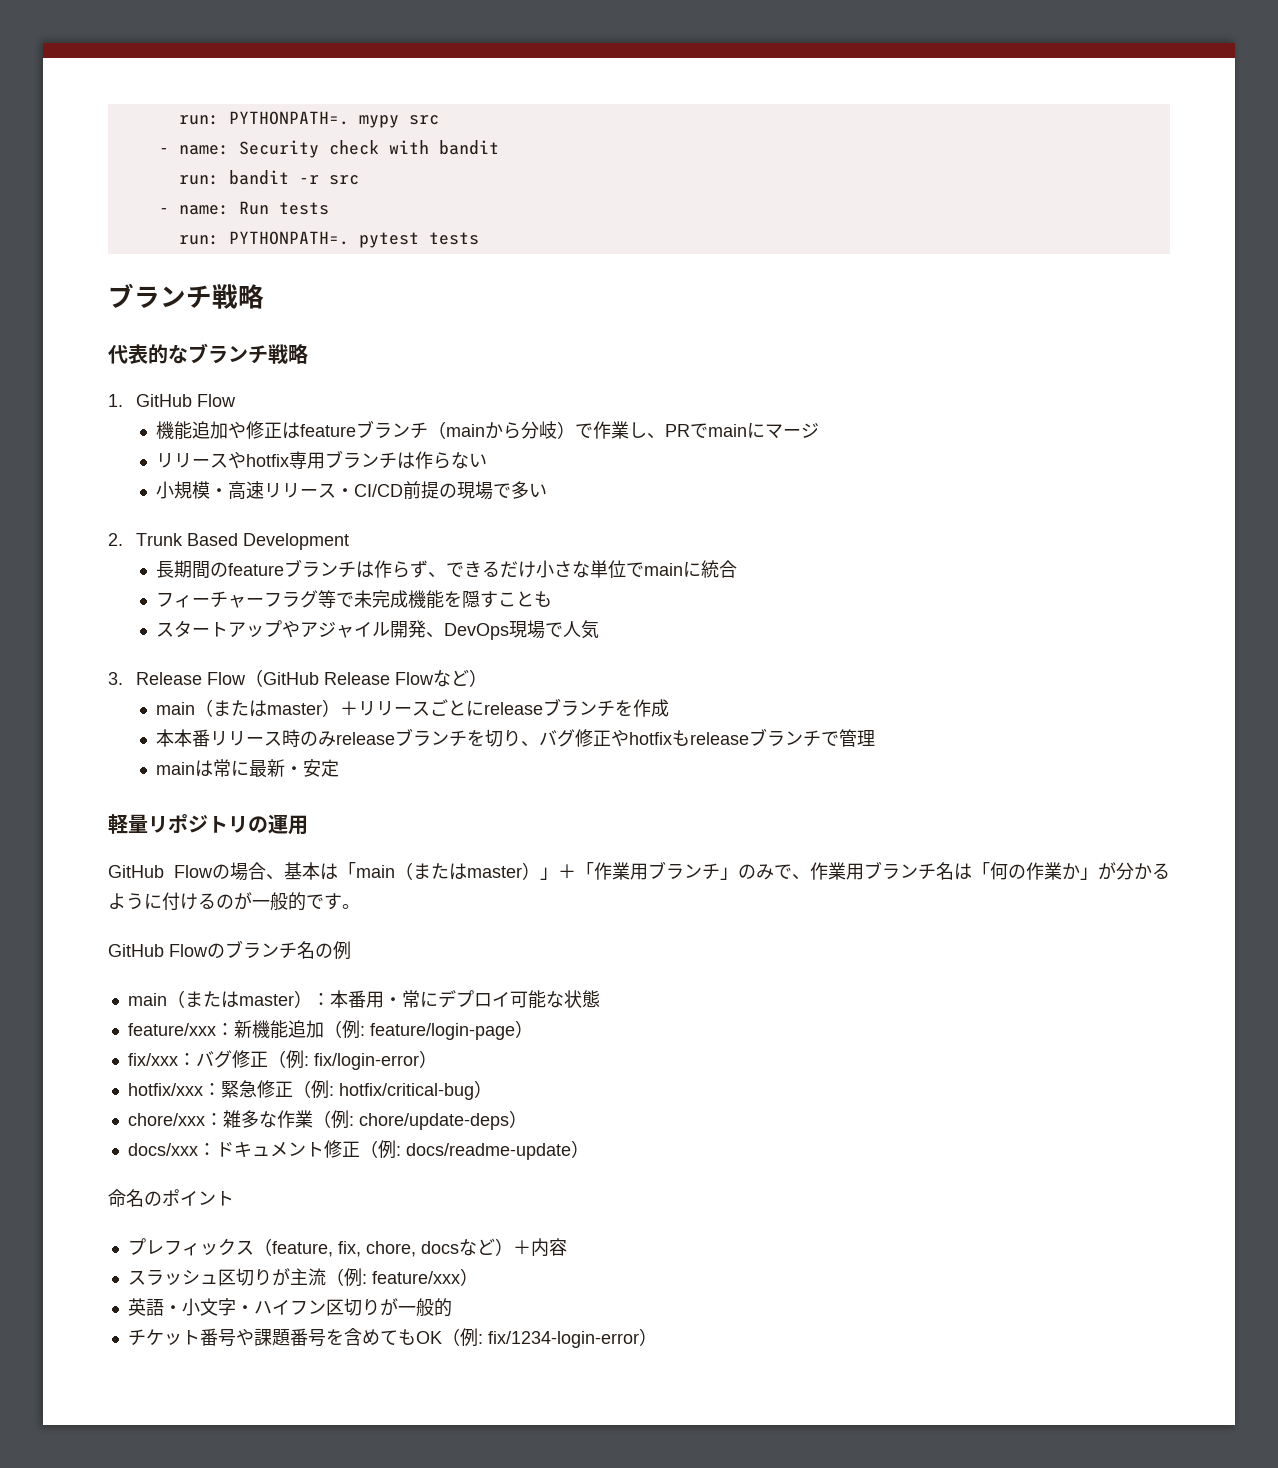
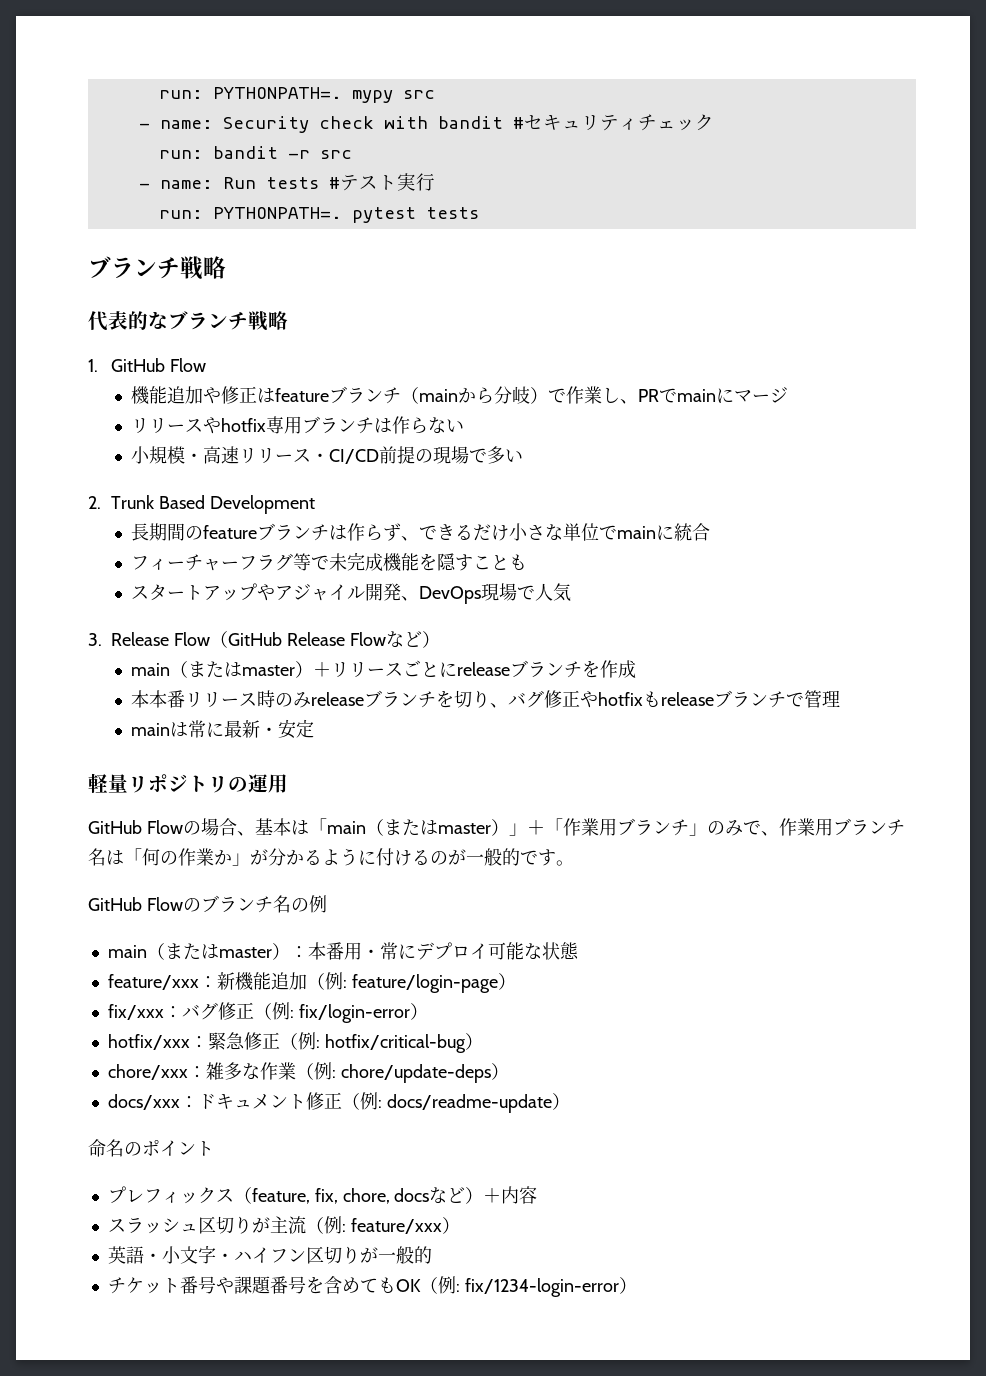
- - name: Security check with bandit
+ - name: Security check with bandit #セキュリティチェック
- - name: Run tests
+ - name: Run tests #テスト実行

